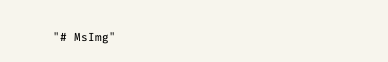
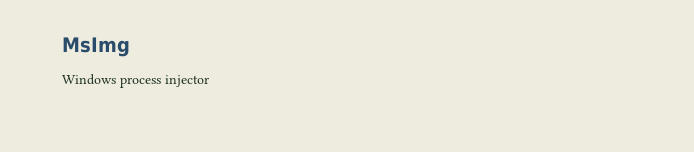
- "# MsImg"
+ MsImg
+ Windows process injector

